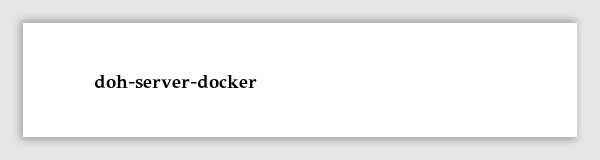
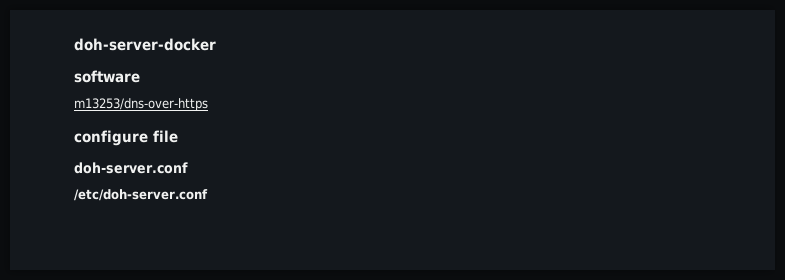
+ software
+ m13253/dns-over-https
+ configure file
+ doh-server.conf
+ /etc/doh-server.conf

